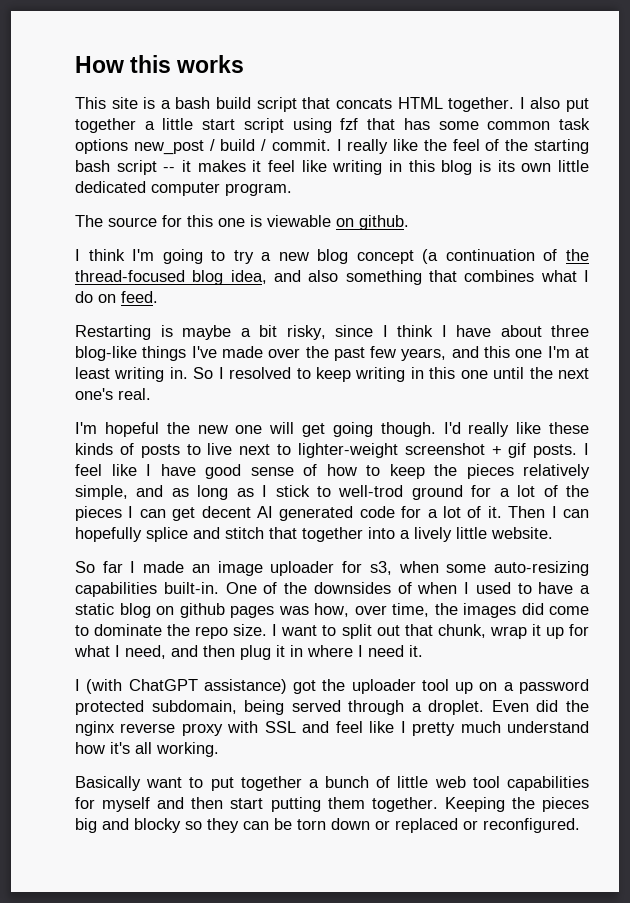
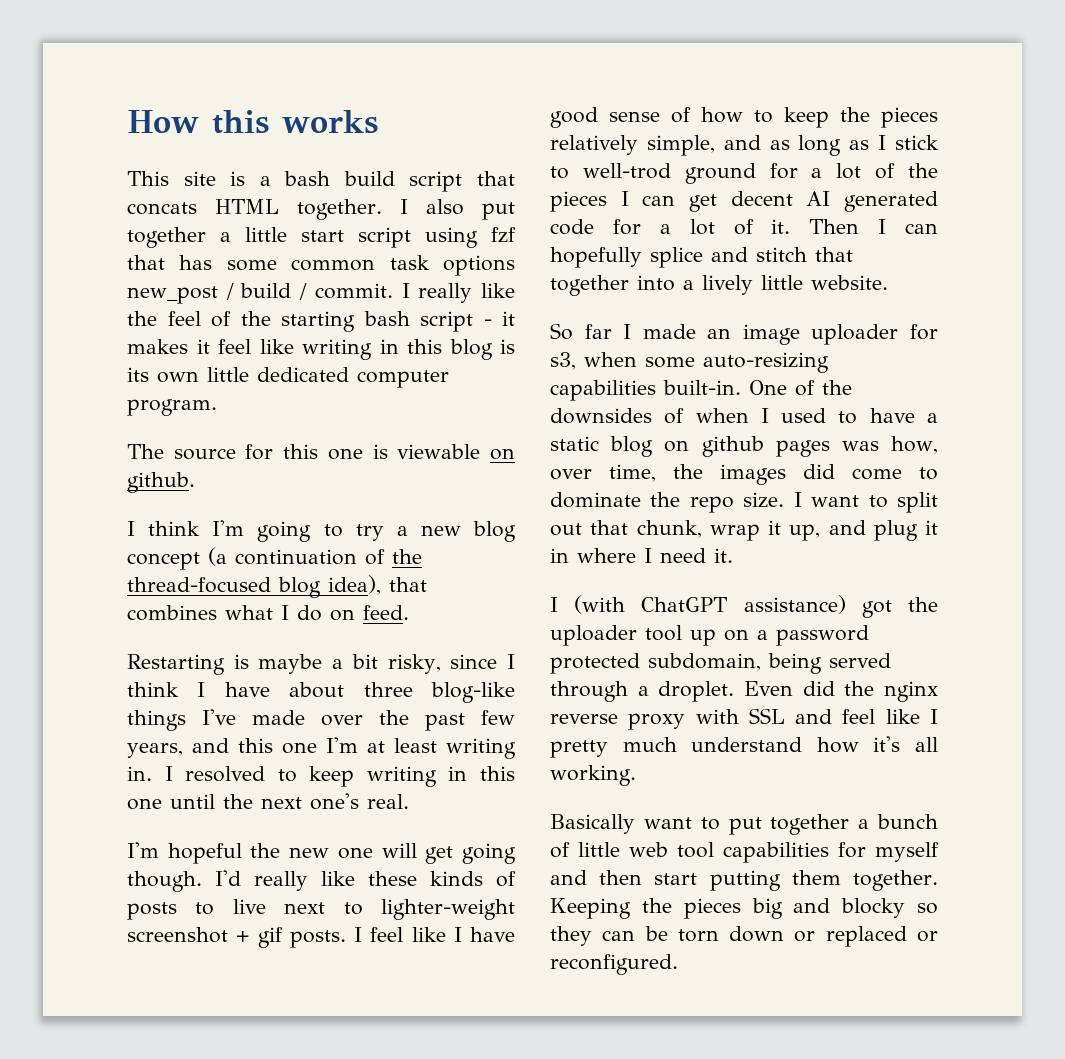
- I really like the feel of the starting bash script -- it makes it feel like writing in this blog is its own little dedicated computer program.
+ I really like the feel of the starting bash script - it makes it feel like writing in this blog is its own little dedicated computer program.
- I think I'm going to try a new blog concept (a continuation of the thread-focused blog idea, and also something that combines what I do on feed.
+ I think I'm going to try a new blog concept (a continuation of the thread-focused blog idea), that combines what I do on feed.
- So I resolved to keep writing in this one until the next one's real.
+ I resolved to keep writing in this one until the next one's real.
- I want to split out that chunk, wrap it up for what I need, and then plug it in where I need it.
+ I want to split out that chunk, wrap it up, and plug it in where I need it.

